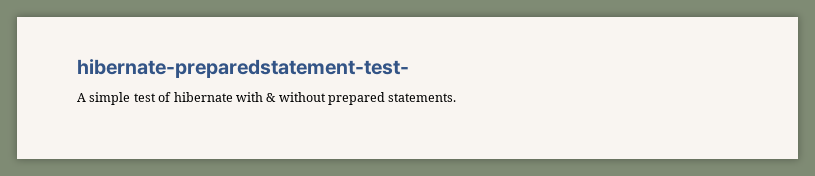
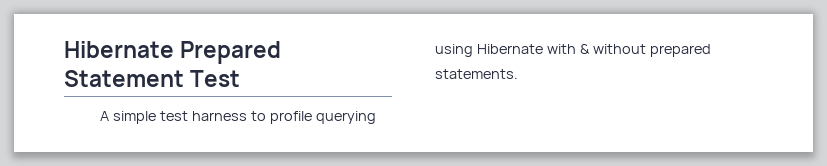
- hibernate-preparedstatement-test-
+ Hibernate Prepared Statement Test
- A simple test of hibernate with & without prepared statements.
+ A simple test harness to profile querying using Hibernate with & without prepared statements.

